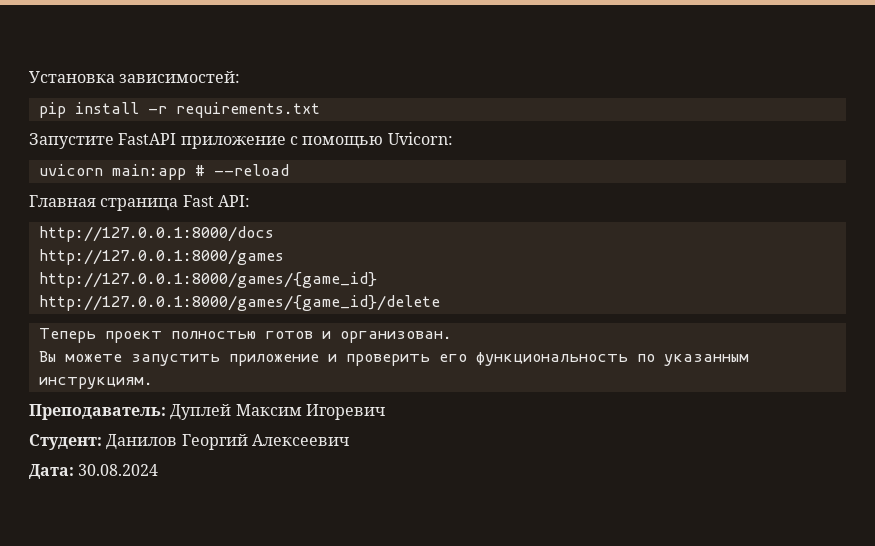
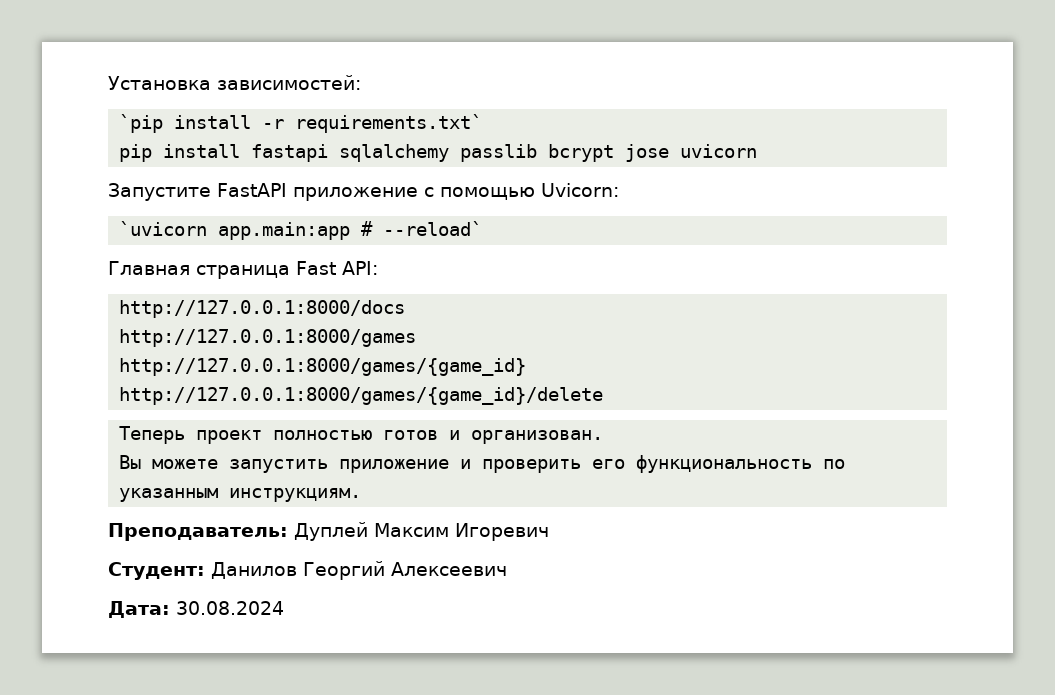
- pip install -r requirements.txt
+ `pip install -r requirements.txt`
+ pip install fastapi sqlalchemy passlib bcrypt jose uvicorn
- uvicorn main:app # --reload
+ `uvicorn app.main:app # --reload`

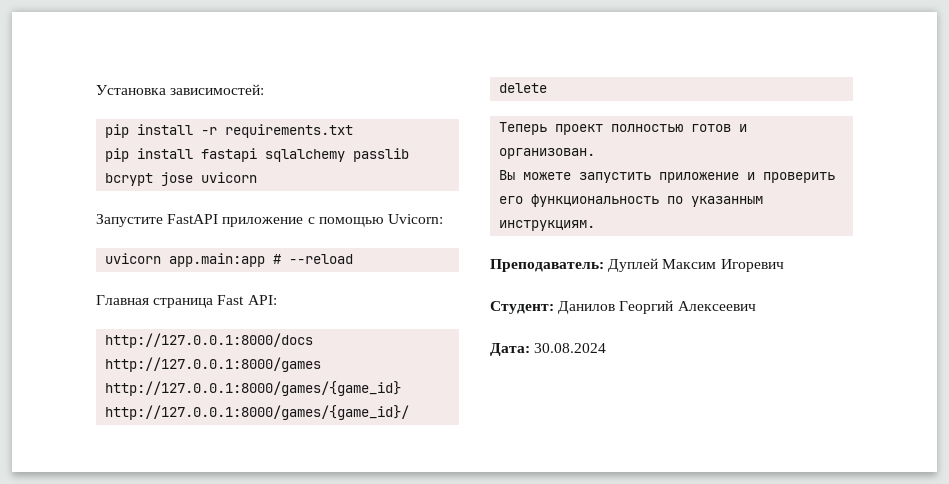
- `pip install -r requirements.txt`
+ pip install -r requirements.txt
- `uvicorn app.main:app # --reload`
+ uvicorn app.main:app # --reload

